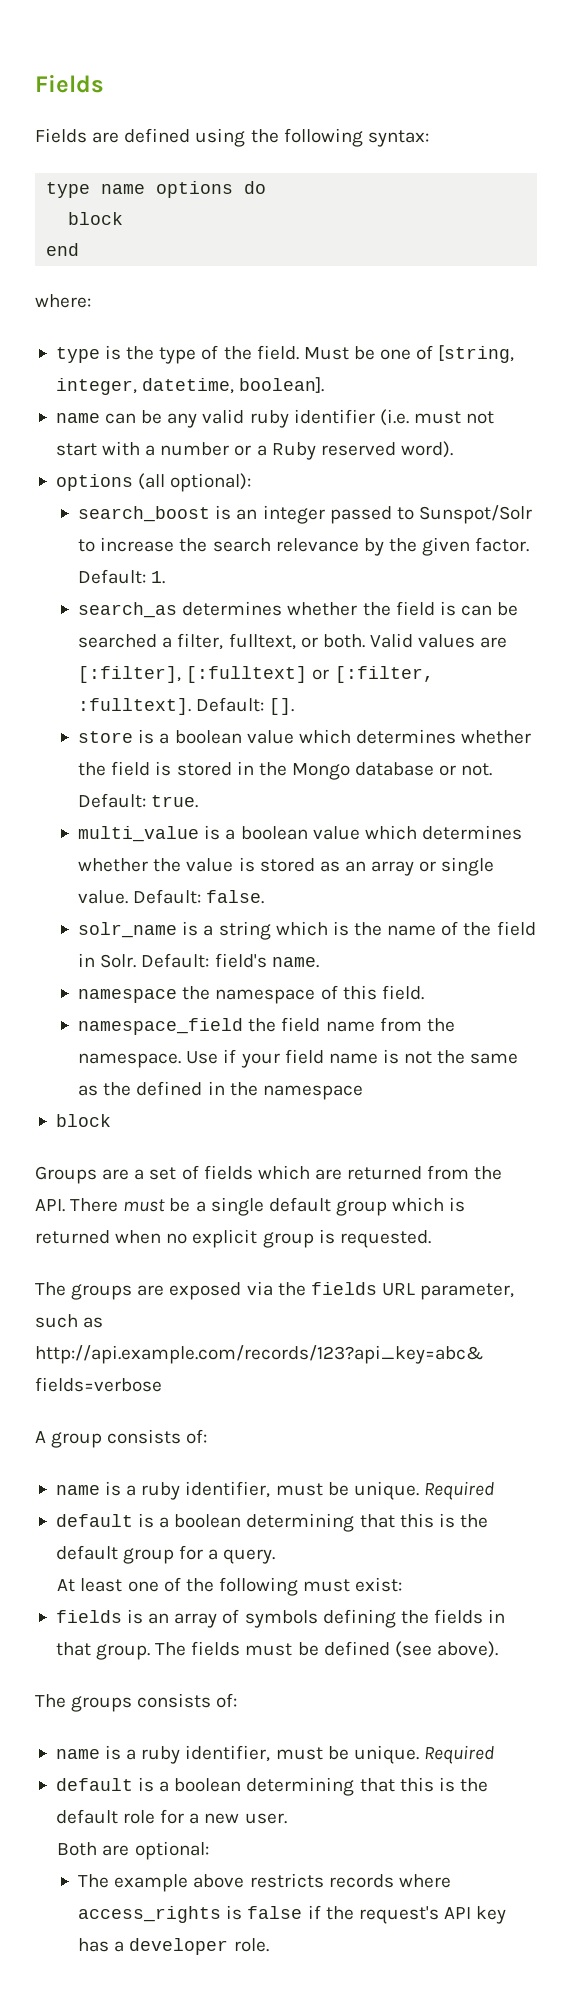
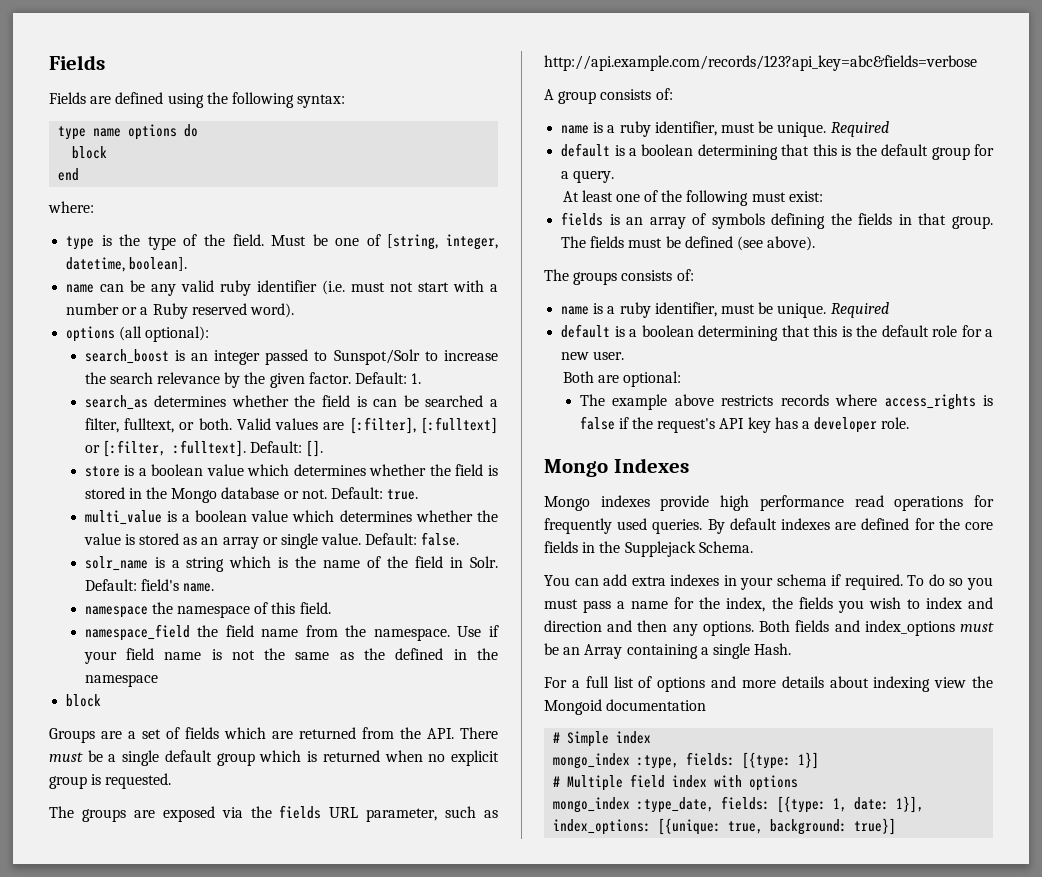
+ Mongo Indexes
+ Mongo indexes provide high performance read operations for frequently used queries. By default indexes are defined for the core fields in the Supplejack Schema.
+ You can add extra indexes in your schema if required. To do so you must pass a name for the index, the fields you wish to index and direction and then any options. Both fields and index_options must be an Array containing a single Hash.
+ For a full list of options and more details about indexing view the Mongoid documentation
+ # Simple index
+ mongo_index :type, fields: [{type: 1}]
+ # Multiple field index with options
+ mongo_index :type_date, fields: [{type: 1, date: 1}], index_options: [{unique: true, background: true}]

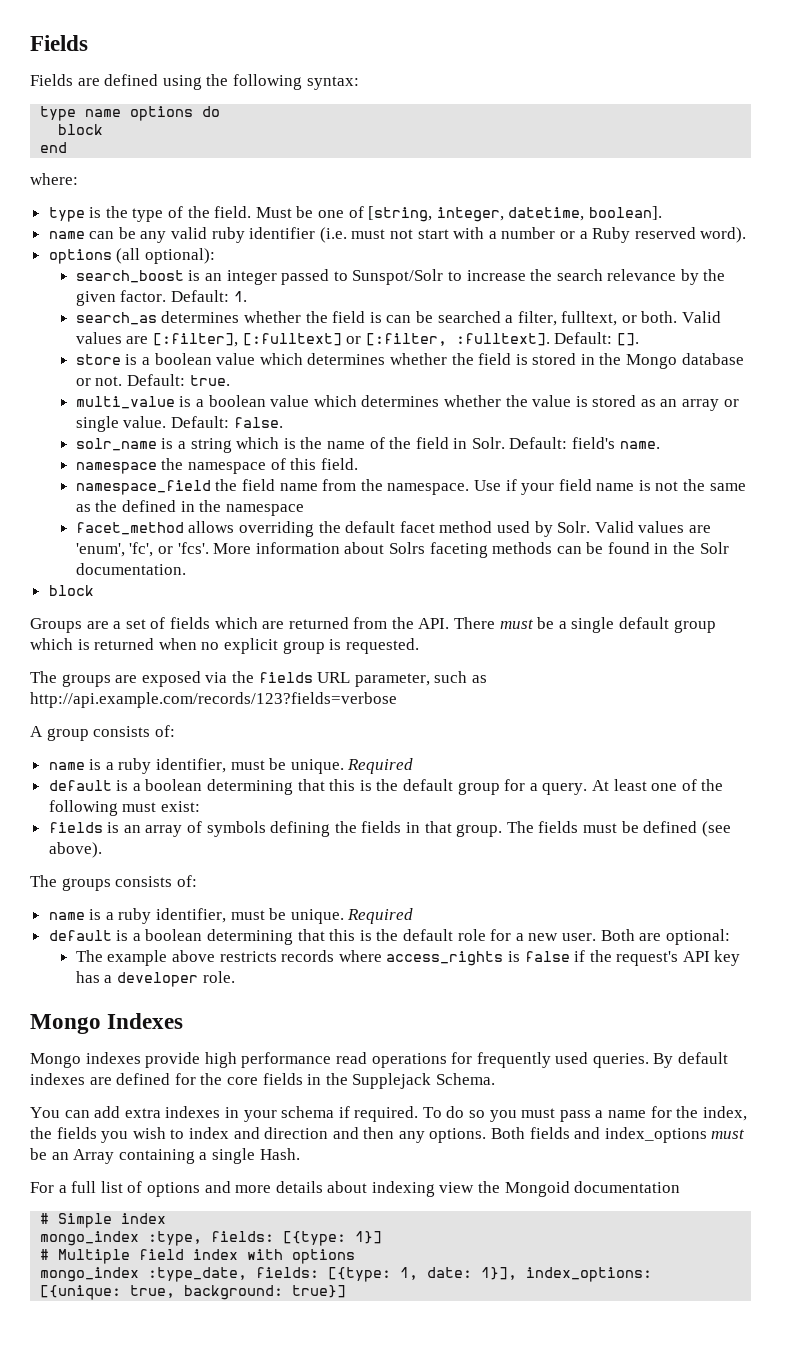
+ facet_method allows overriding the default facet method used by Solr. Valid values are 'enum', 'fc', or 'fcs'. More information about Solrs faceting methods can be found in the Solr documentation.
- The groups are exposed via the fields URL parameter, such as http://api.example.com/records/123?api_key=abc&fields=verbose
+ The groups are exposed via the fields URL parameter, such as http://api.example.com/records/123?fields=verbose
- default is a boolean determining that this is the default group for a query.
- At least one of the following must exist:
+ default is a boolean determining that this is the default group for a query. At least one of the following must exist:
- default is a boolean determining that this is the default role for a new user.
- Both are optional:
+ default is a boolean determining that this is the default role for a new user. Both are optional:

